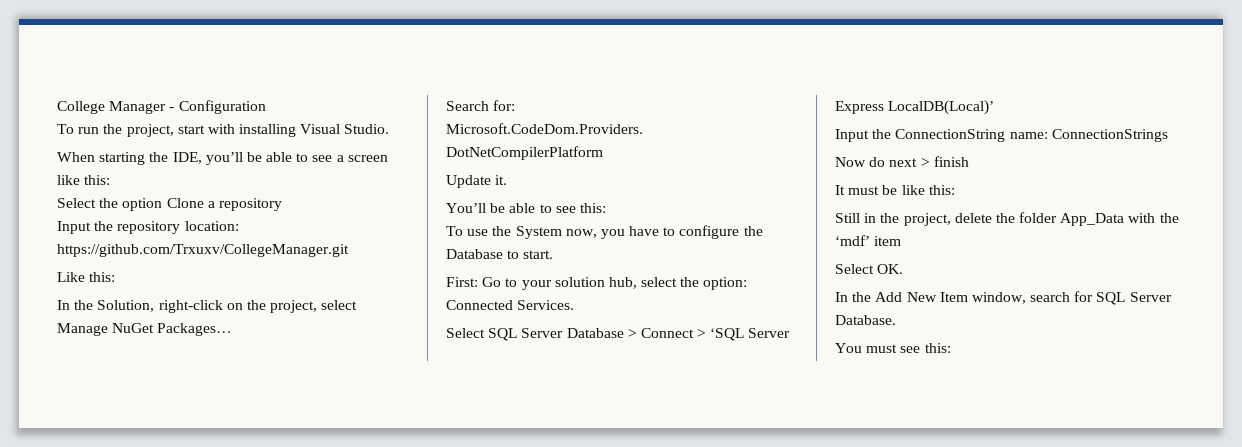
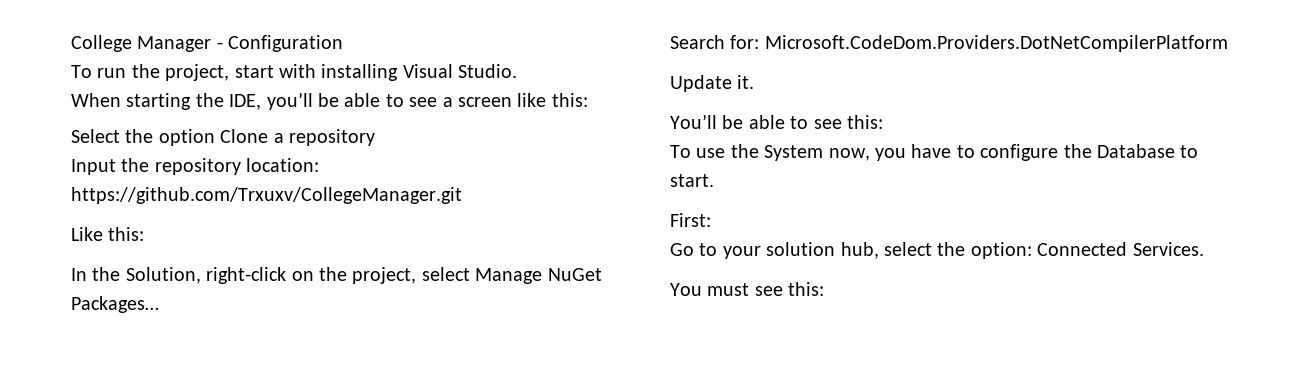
- First: Go to your solution hub, select the option: Connected Services.
+ First:
+ Go to your solution hub, select the option: Connected Services.
- Select SQL Server Database > Connect > ‘SQL Server Express LocalDB(Local)’
- Input the ConnectionString name: ConnectionStrings
- Now do next > finish
- It must be like this:
- Still in the project, delete the folder App_Data with the ‘mdf’ item
- Select OK.
- In the Add New Item window, search for SQL Server Database.

